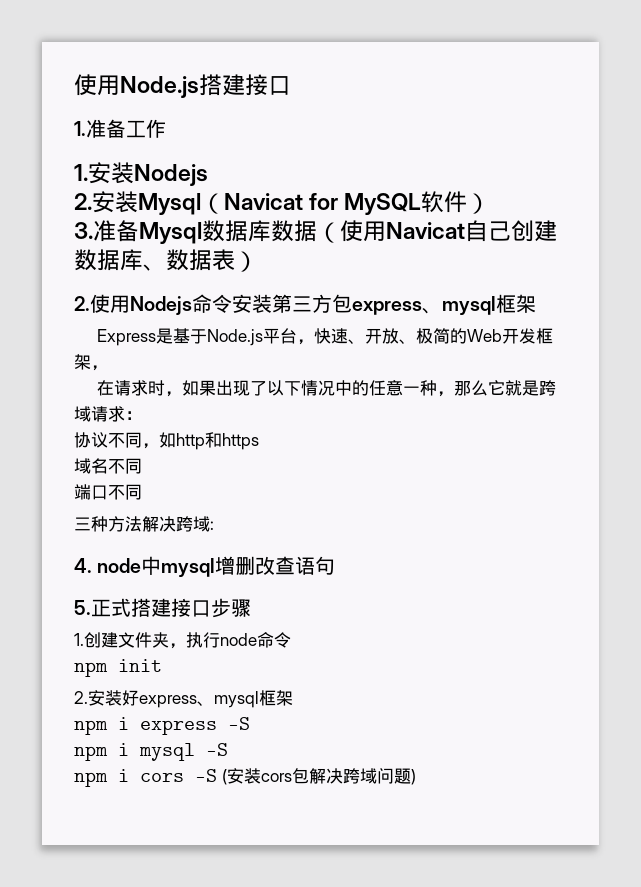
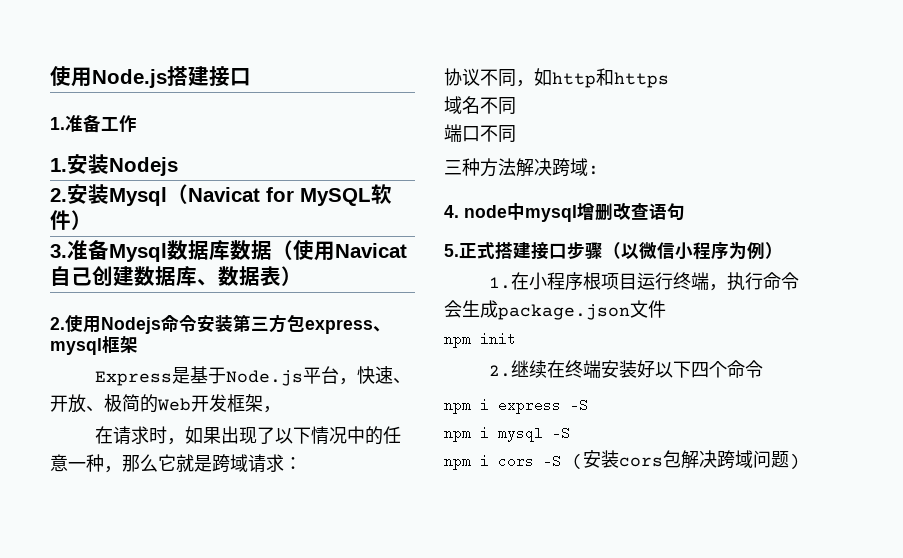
- 5.正式搭建接口步骤
- 1.创建文件夹，执行node命令
+ 5.正式搭建接口步骤（以微信小程序为例）
+ 1.在小程序根项目运行终端，执行命令会生成package.json文件
  npm init
- 2.安装好express、mysql框架
+ 2.继续在终端安装好以下四个命令

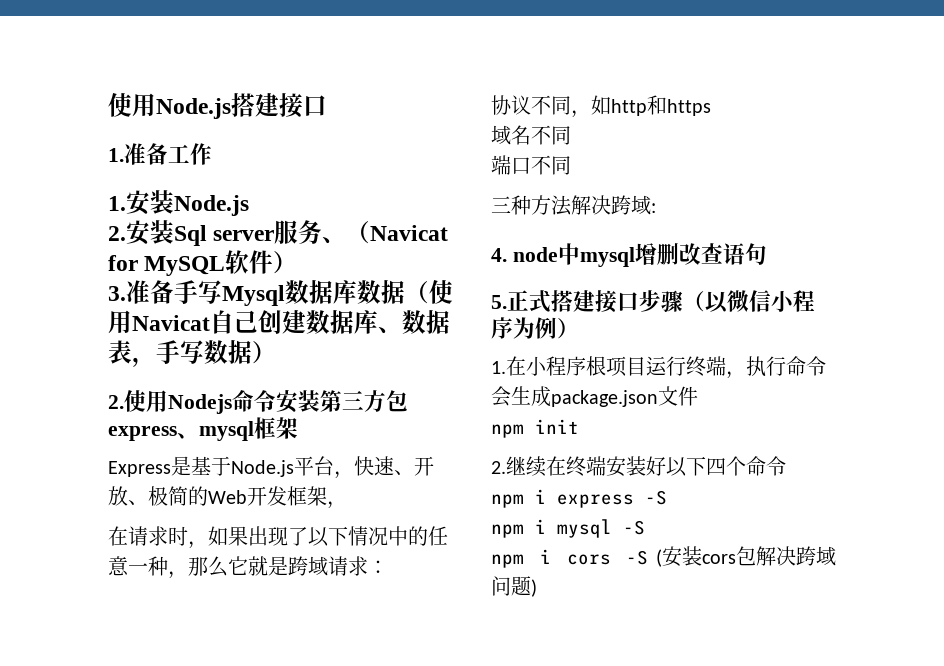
- 1.安装Nodejs
+ 1.安装Node.js
- 2.安装Mysql（Navicat for MySQL软件）
+ 2.安装Sql server服务、（Navicat for MySQL软件）
- 3.准备Mysql数据库数据（使用Navicat自己创建数据库、数据表）
+ 3.准备手写Mysql数据库数据（使用Navicat自己创建数据库、数据表，手写数据）

